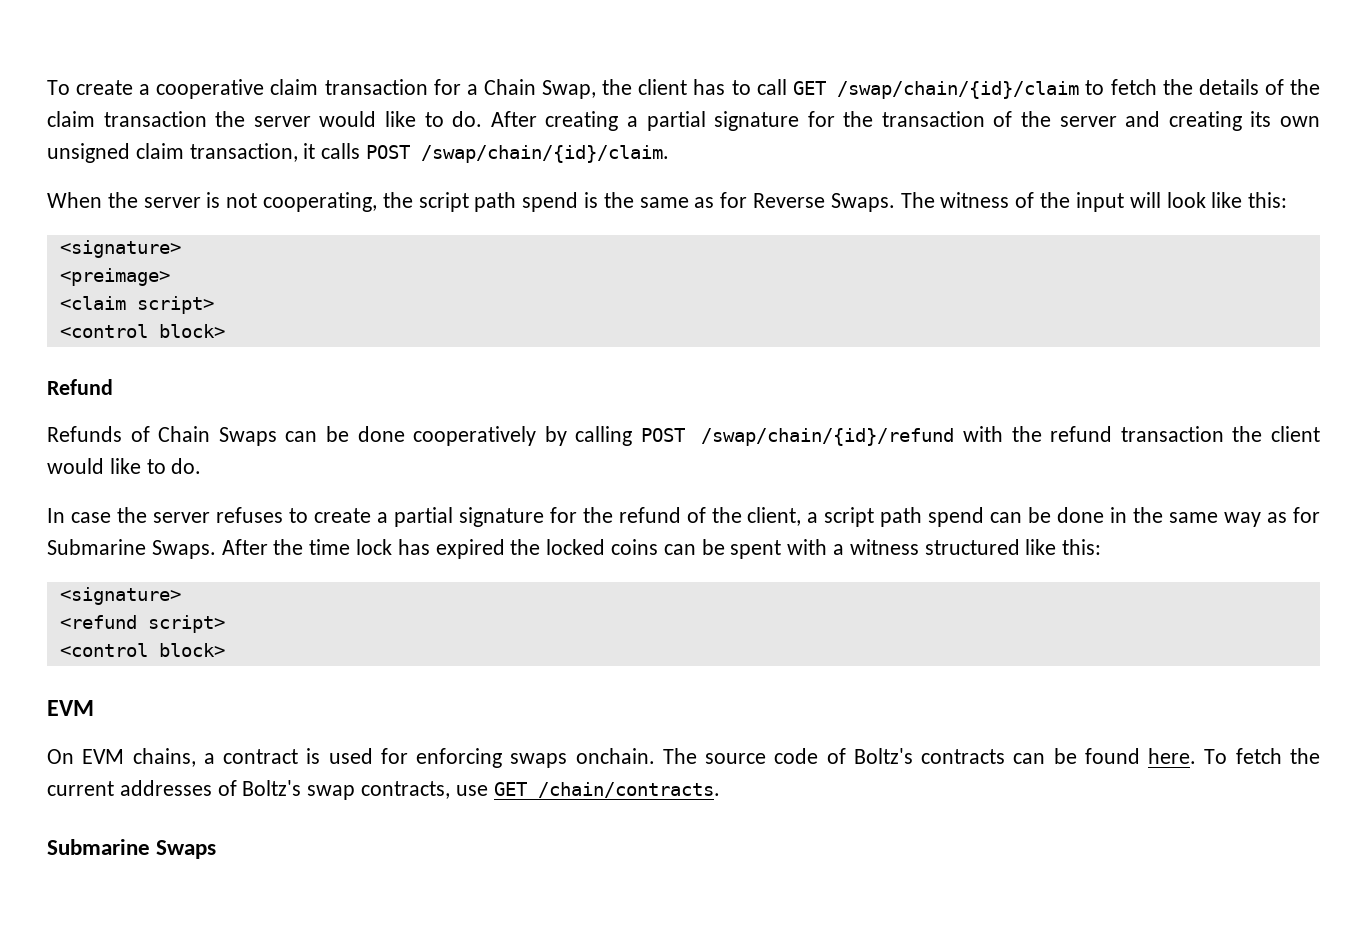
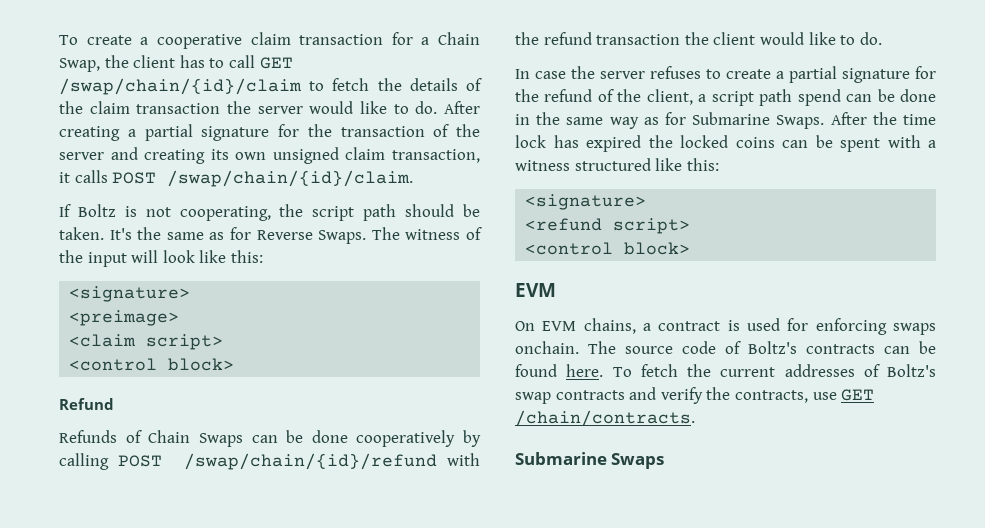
- When the server is not cooperating, the script path spend is the same as for Reverse Swaps.
+ If Boltz is not cooperating, the script path should be taken. It's the same as for Reverse Swaps.
- To fetch the current addresses of Boltz's swap contracts, use GET /chain/contracts.
+ To fetch the current addresses of Boltz's swap contracts and verify the contracts, use GET /chain/contracts.

